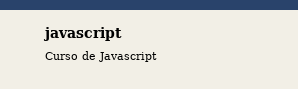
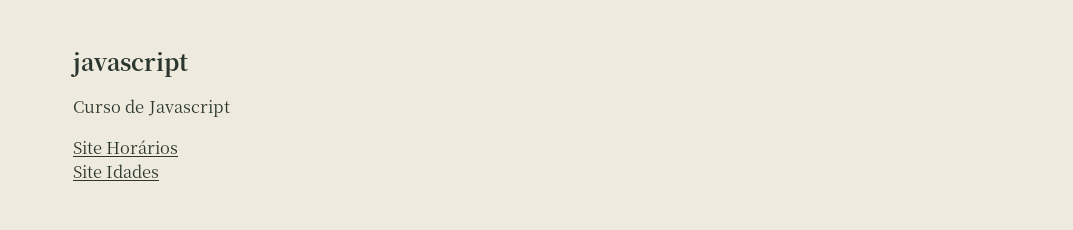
+ Site Horários
+ Site Idades

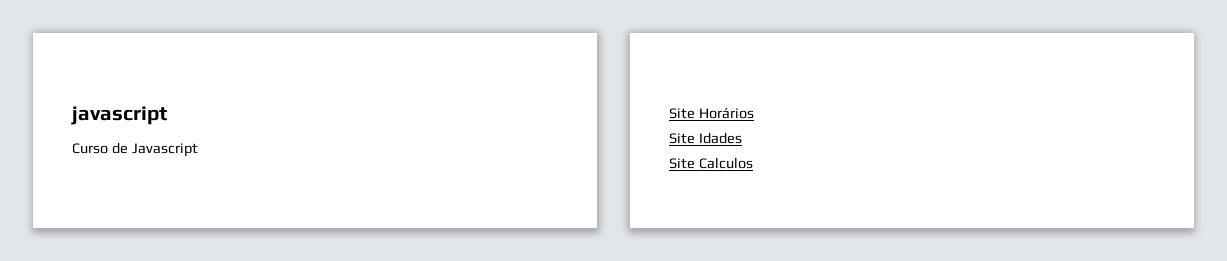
+ Site Calculos

